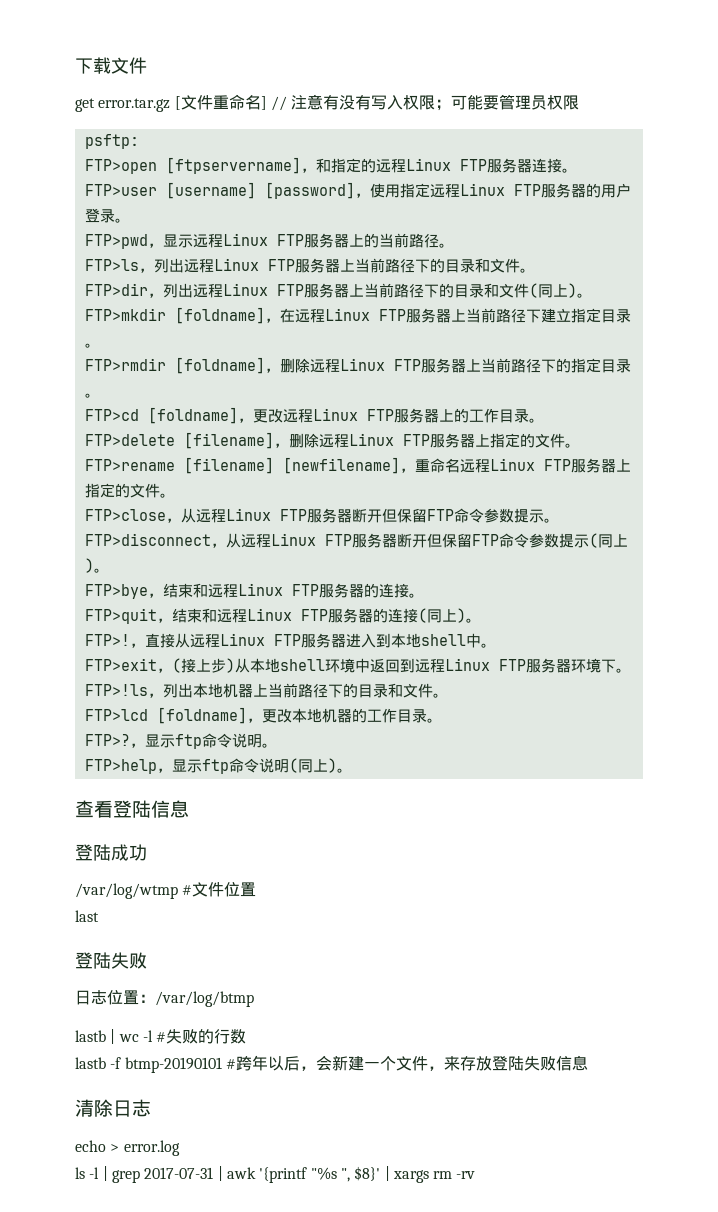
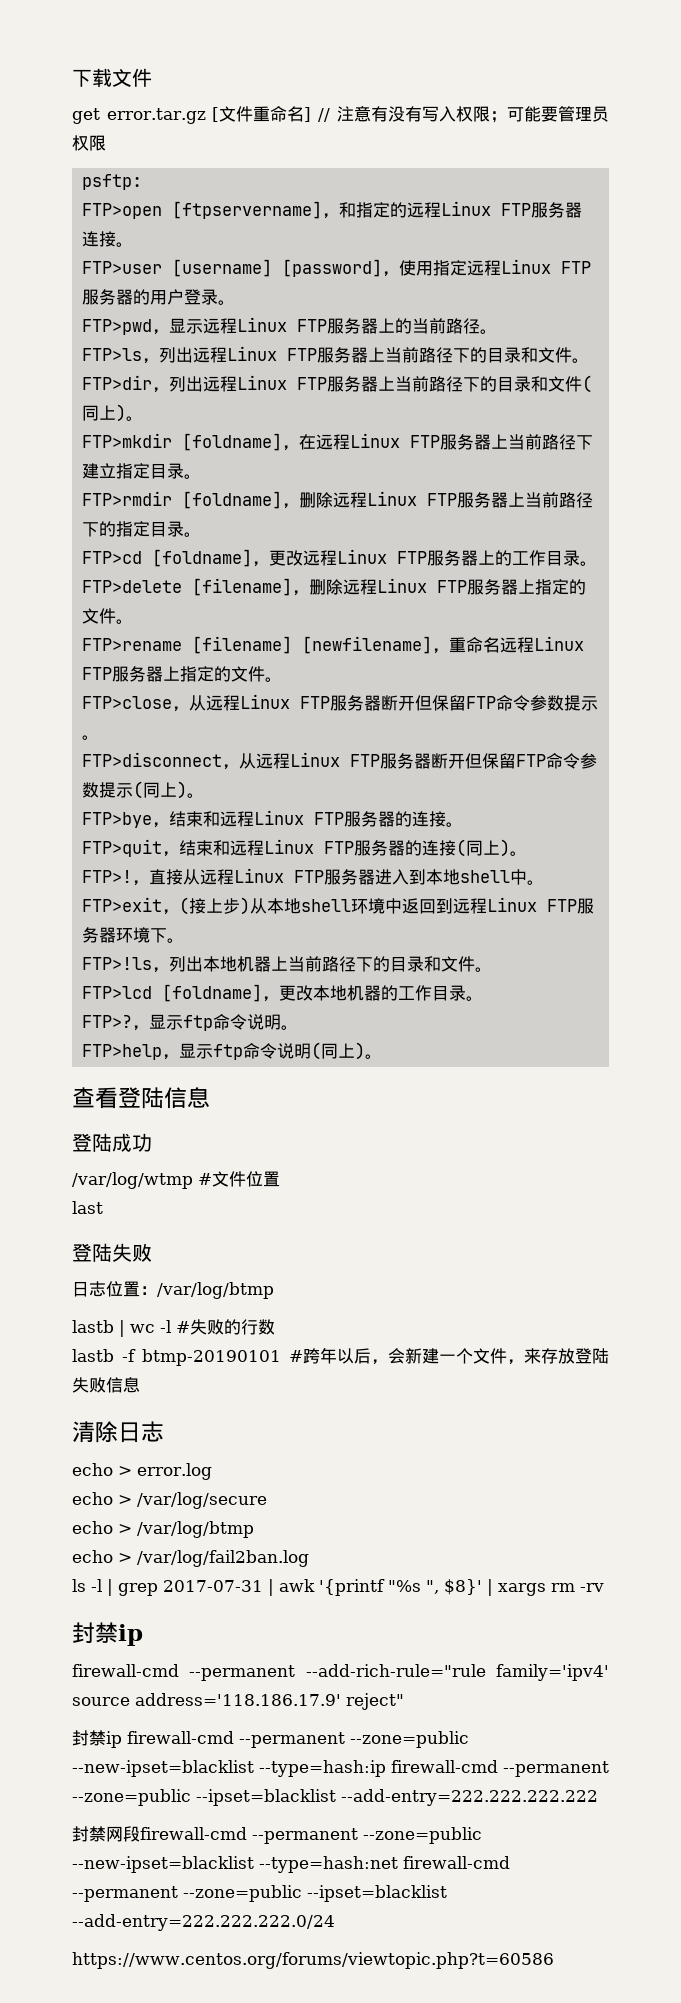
+ echo > /var/log/secure
+ echo > /var/log/btmp
+ echo > /var/log/fail2ban.log
  ls -l | grep 2017-07-31 | awk '{printf "%s ", $8}' | xargs rm -rv
+ 封禁ip
+ firewall-cmd --permanent --add-rich-rule="rule family='ipv4' source address='118.186.17.9' reject"
+ 封禁ip firewall-cmd --permanent --zone=public --new-ipset=blacklist --type=hash:ip firewall-cmd --permanent --zone=public --ipset=blacklist --add-entry=222.222.222.222
+ 封禁网段firewall-cmd --permanent --zone=public --new-ipset=blacklist --type=hash:net firewall-cmd --permanent --zone=public --ipset=blacklist --add-entry=222.222.222.0/24
+ https://www.centos.org/forums/viewtopic.php?t=60586

